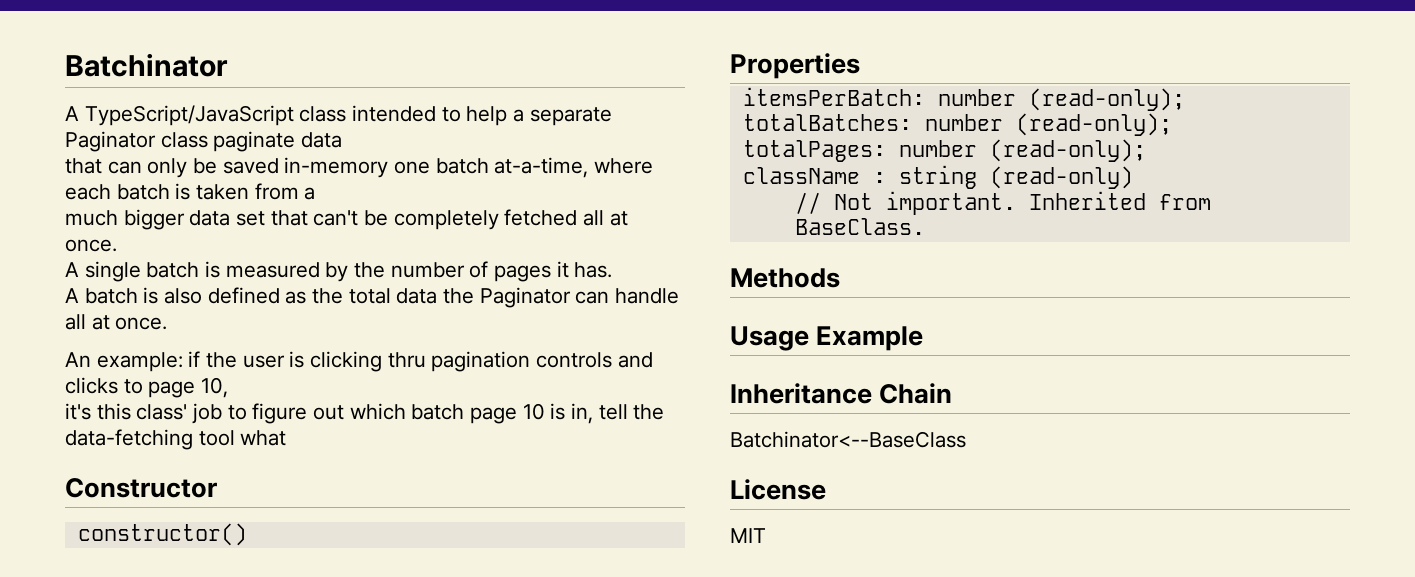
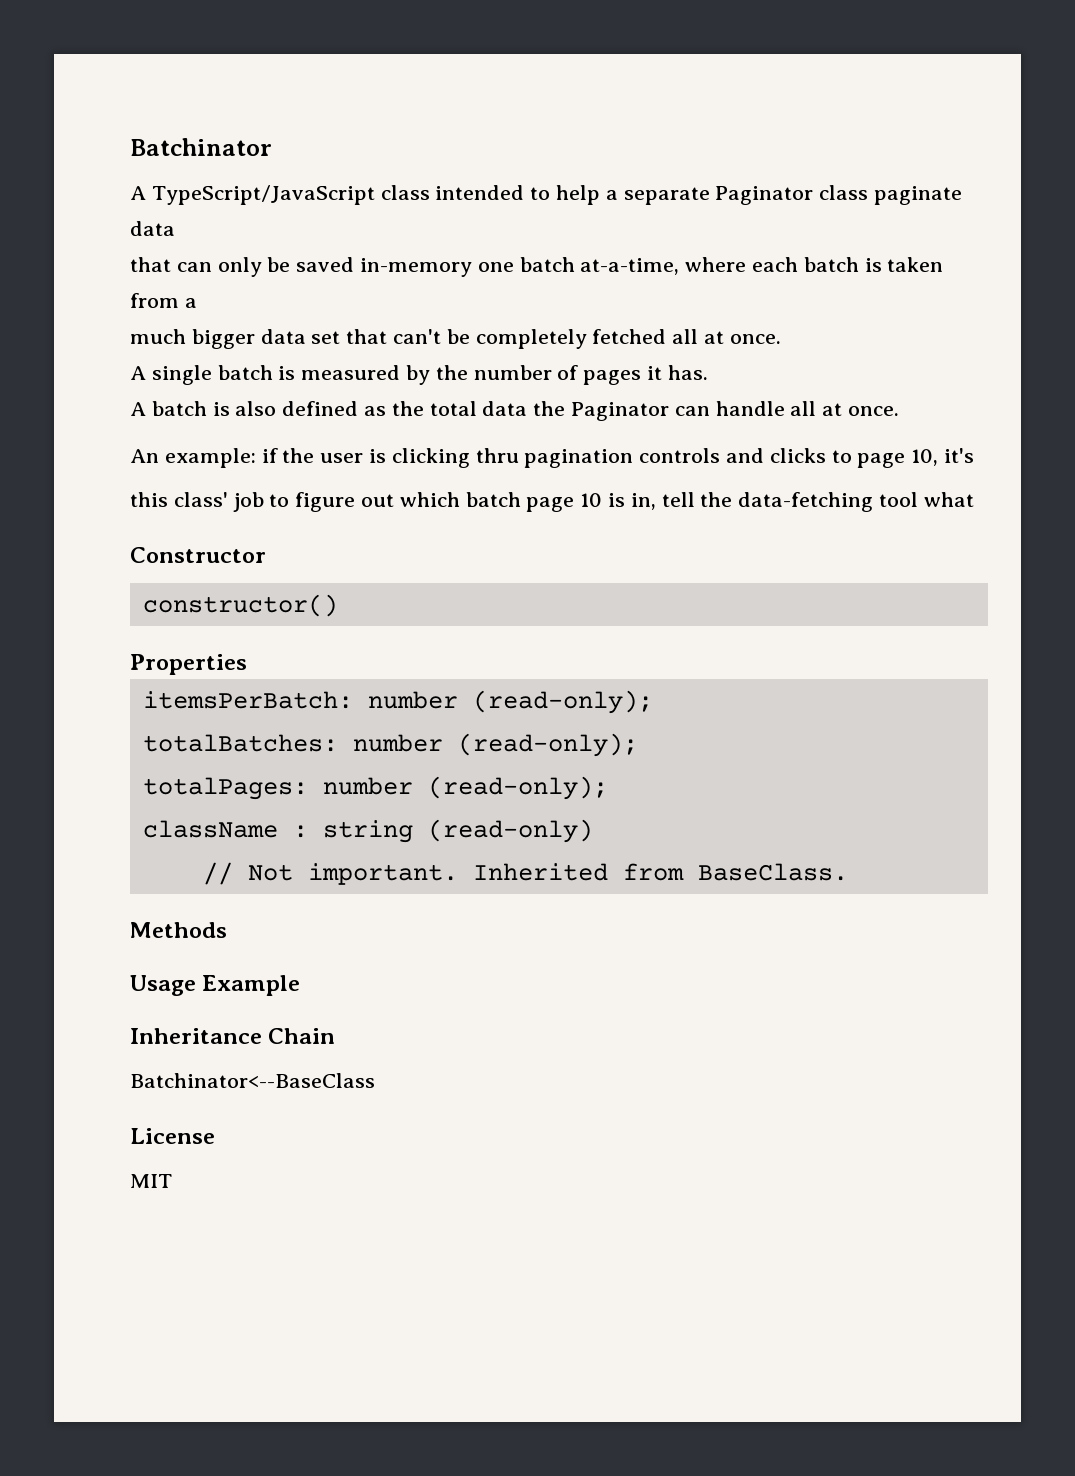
- An example: if the user is clicking thru pagination controls and clicks to page 10,
- it's this class' job to figure out which batch page 10 is in, tell the data-fetching tool what
+ An example: if the user is clicking thru pagination controls and clicks to page 10, it's
+ this class' job to figure out which batch page 10 is in, tell the data-fetching tool what

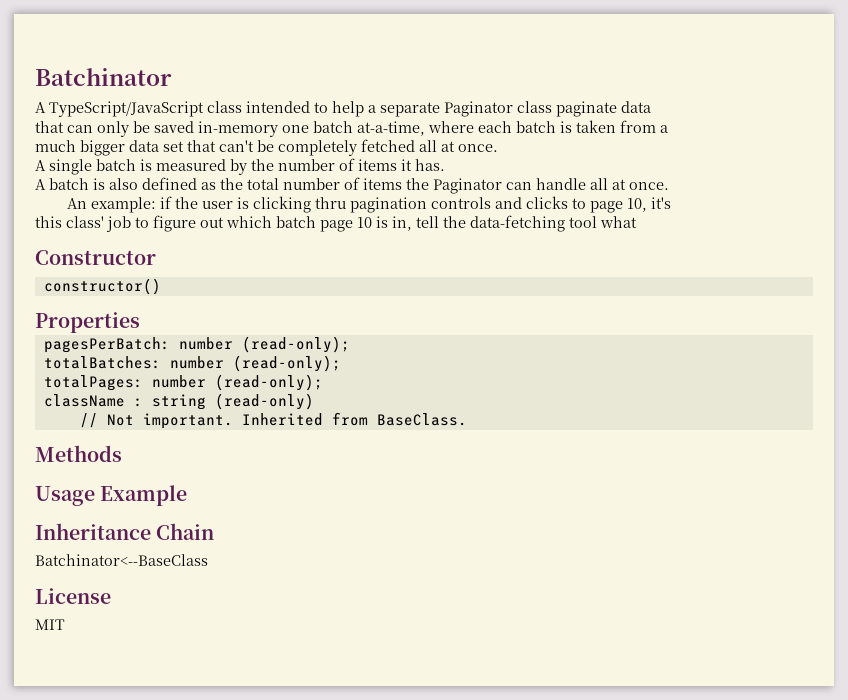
- A single batch is measured by the number of pages it has.
+ A single batch is measured by the number of items it has.
- A batch is also defined as the total data the Paginator can handle all at once.
+ A batch is also defined as the total number of items the Paginator can handle all at once.
- itemsPerBatch: number (read-only);
+ pagesPerBatch: number (read-only);

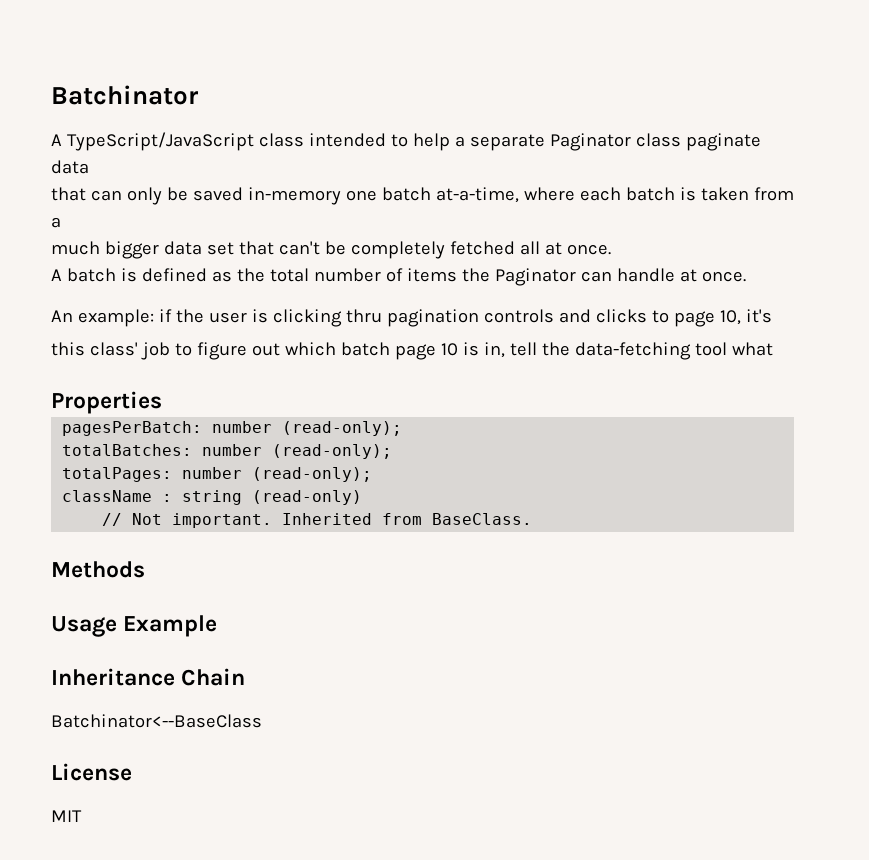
- A single batch is measured by the number of items it has.
- A batch is also defined as the total number of items the Paginator can handle all at once.
+ A batch is defined as the total number of items the Paginator can handle at once.
- Constructor
- constructor()

